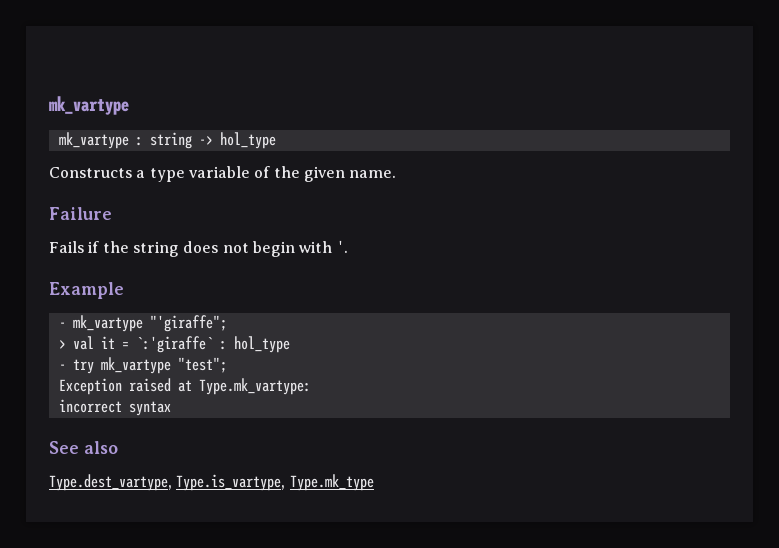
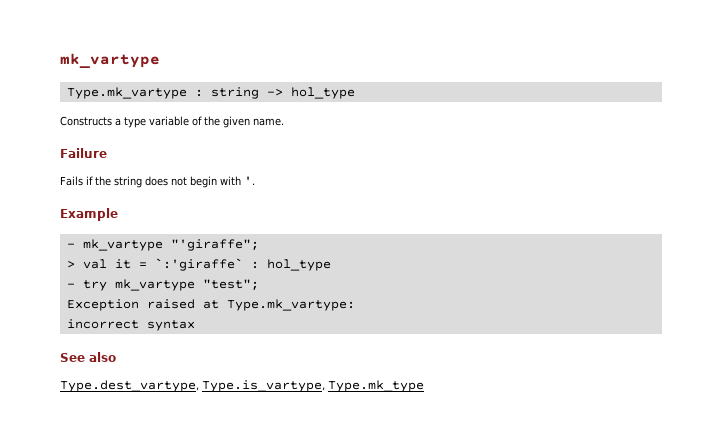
- mk_vartype : string -> hol_type
+ Type.mk_vartype : string -> hol_type

